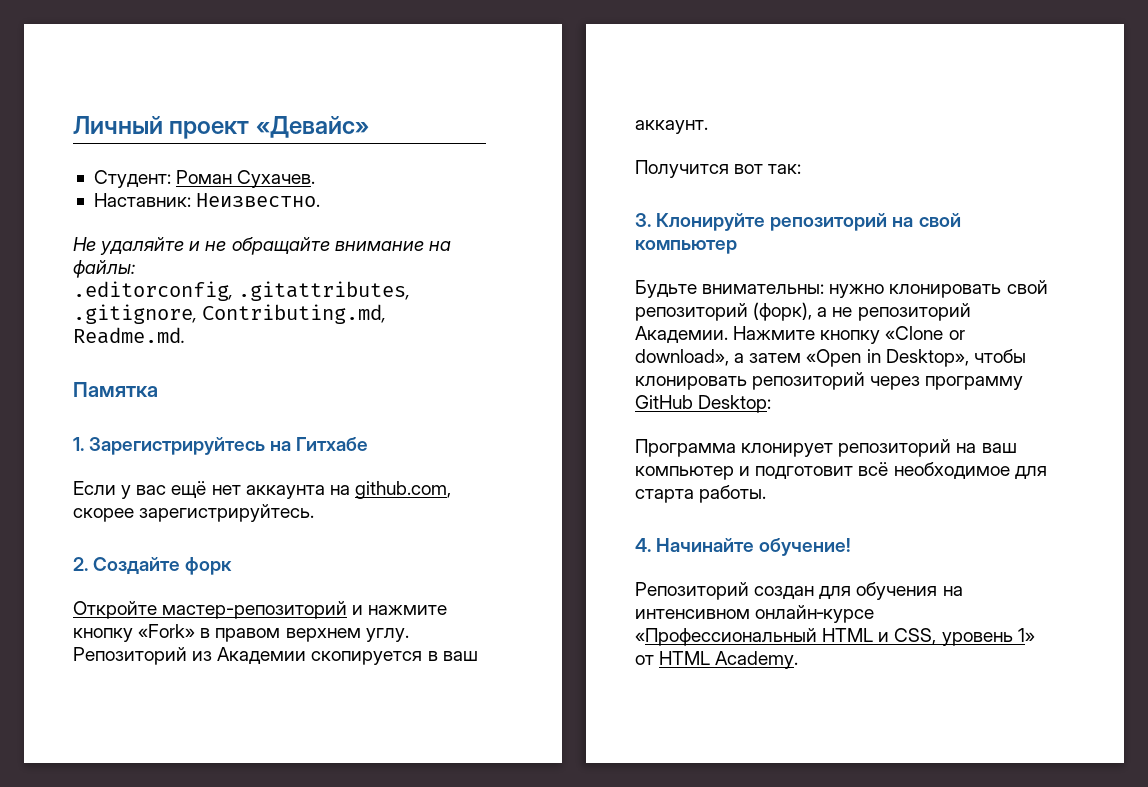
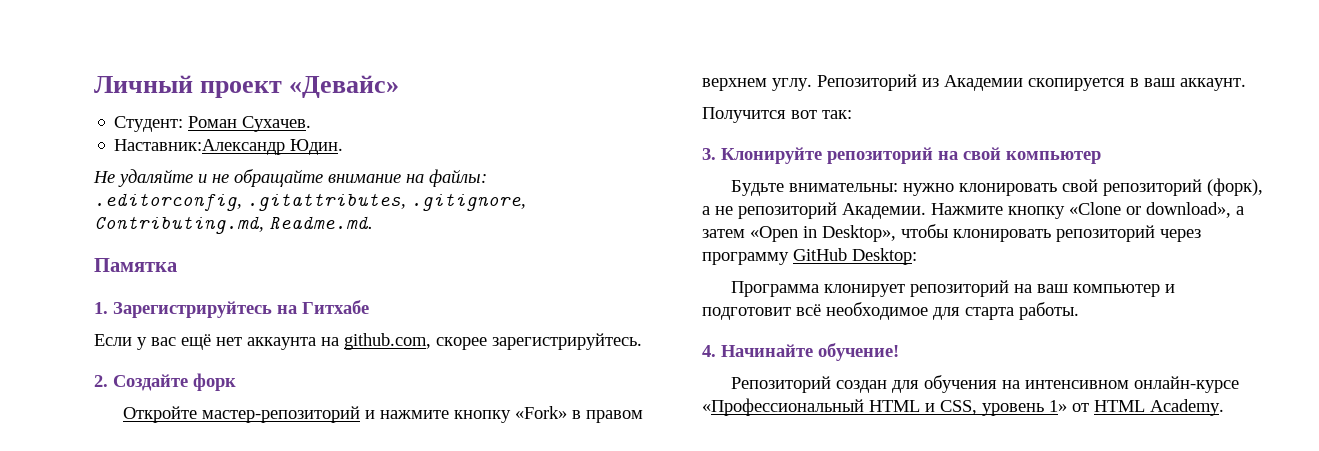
- Наставник: Неизвестно.
+ Наставник:Александр Юдин.

